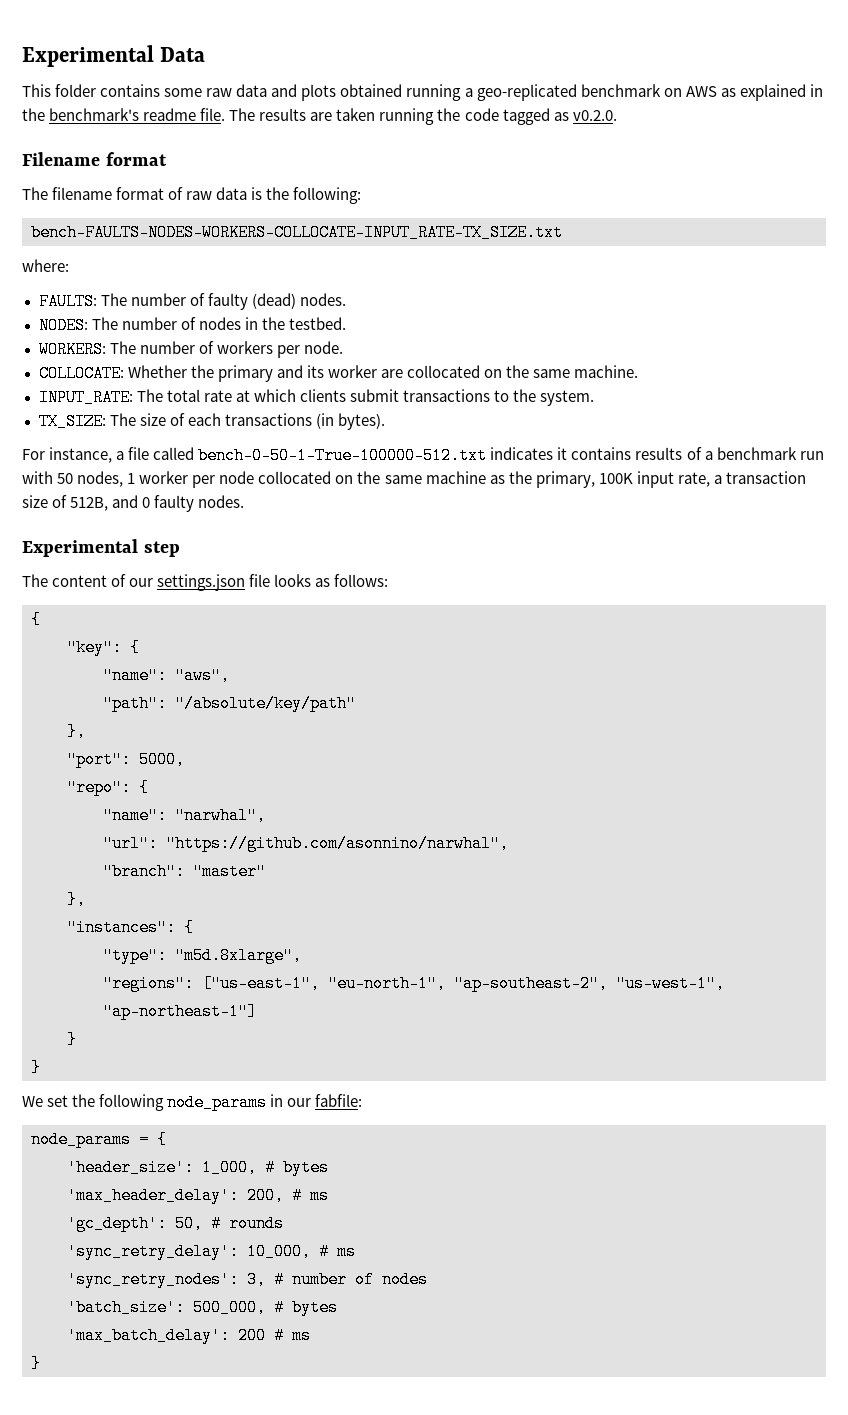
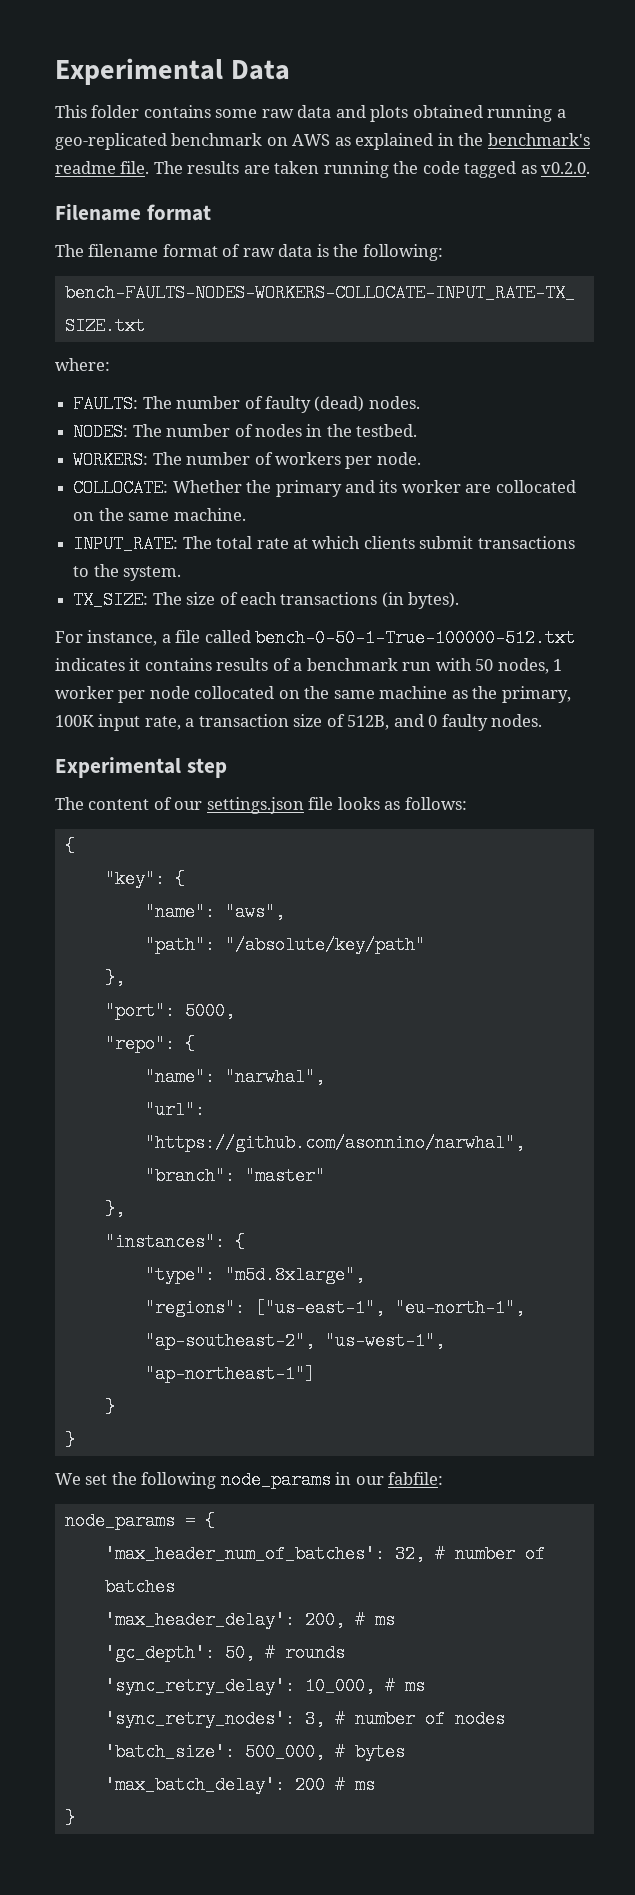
- 'header_size': 1_000, # bytes
+ 'max_header_num_of_batches': 32, # number of batches

